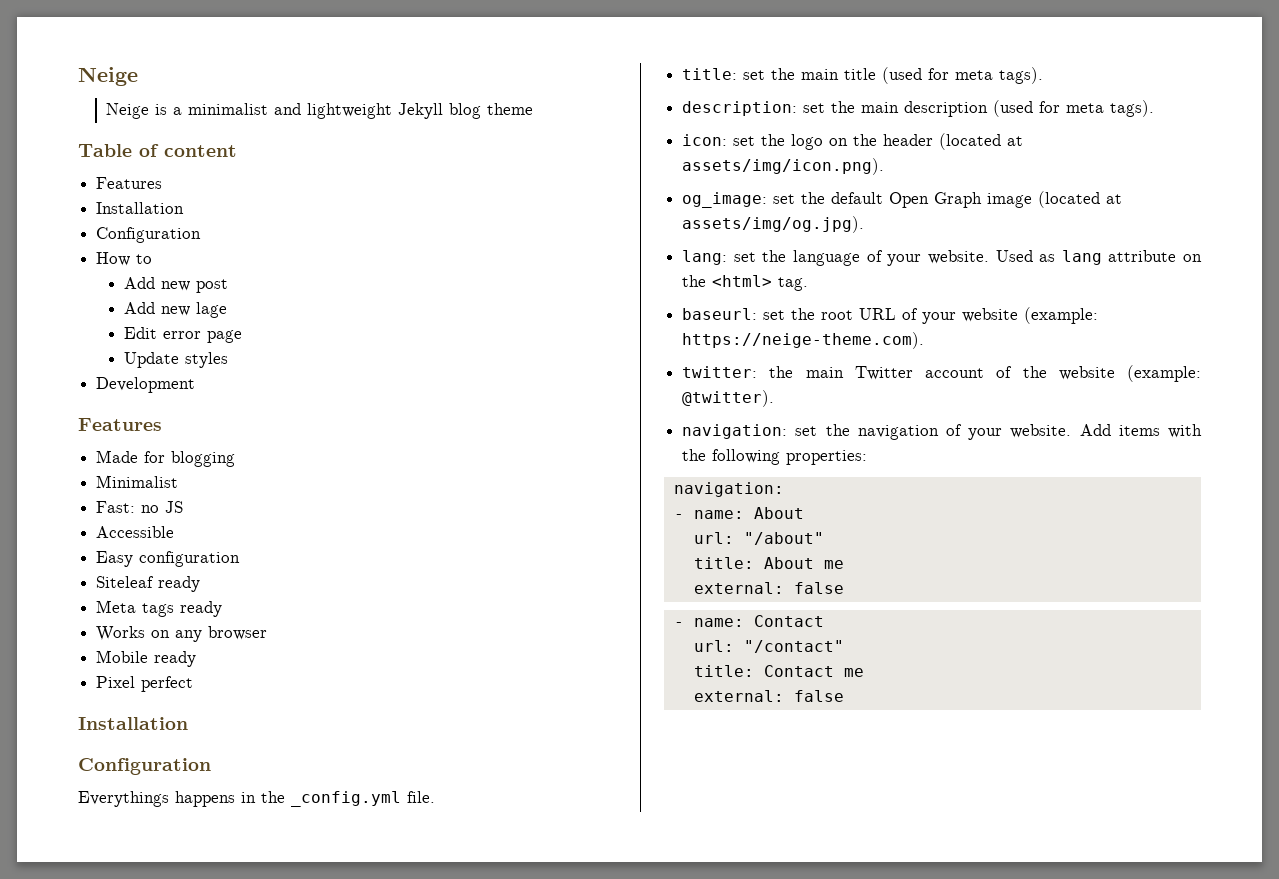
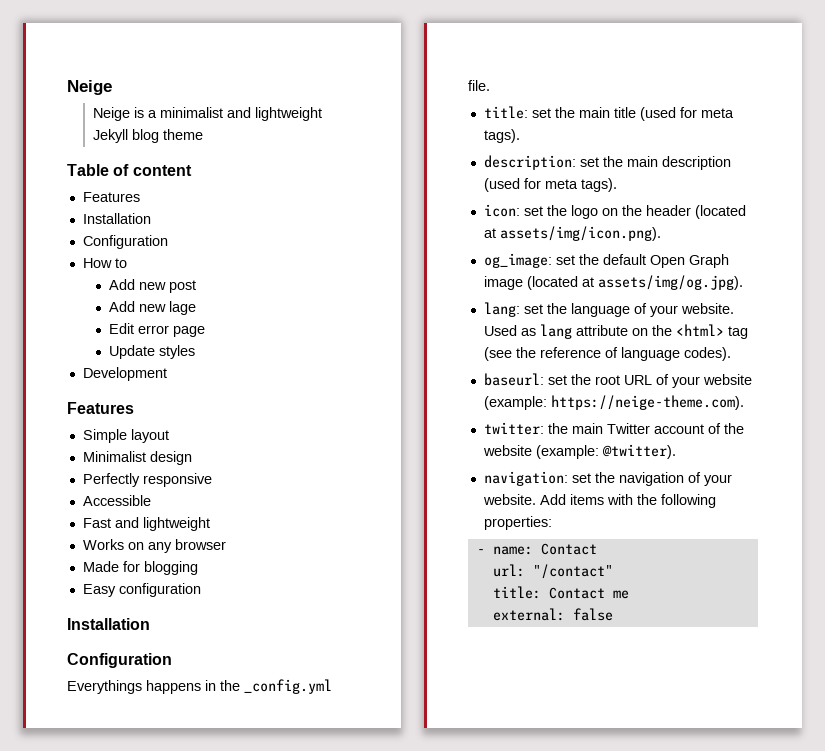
- Made for blogging
- Minimalist
- Fast: no JS
+ Simple layout
+ Minimalist design
+ Perfectly responsive
  Accessible
- Easy configuration
- Siteleaf ready
- Meta tags ready
+ Fast and lightweight
- Mobile ready
- Pixel perfect
+ Made for blogging
+ Easy configuration
- Used as lang attribute on the <html> tag.
+ Used as lang attribute on the <html> tag (see the reference of language codes).
  Add items with the following properties:
- navigation:
- - name: About
- url: "/about"
- title: About me
- external: false

